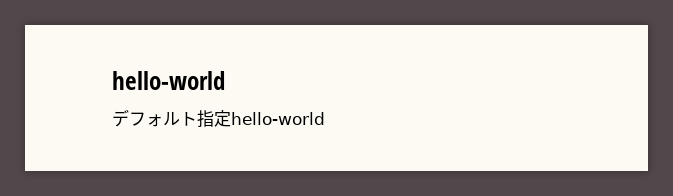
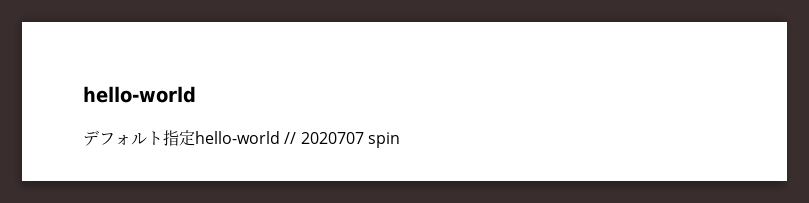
- デフォルト指定hello-world
+ デフォルト指定hello-world // 2020707 spin

